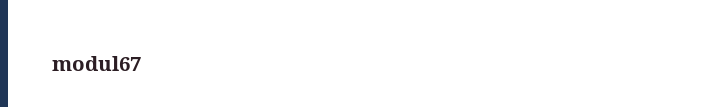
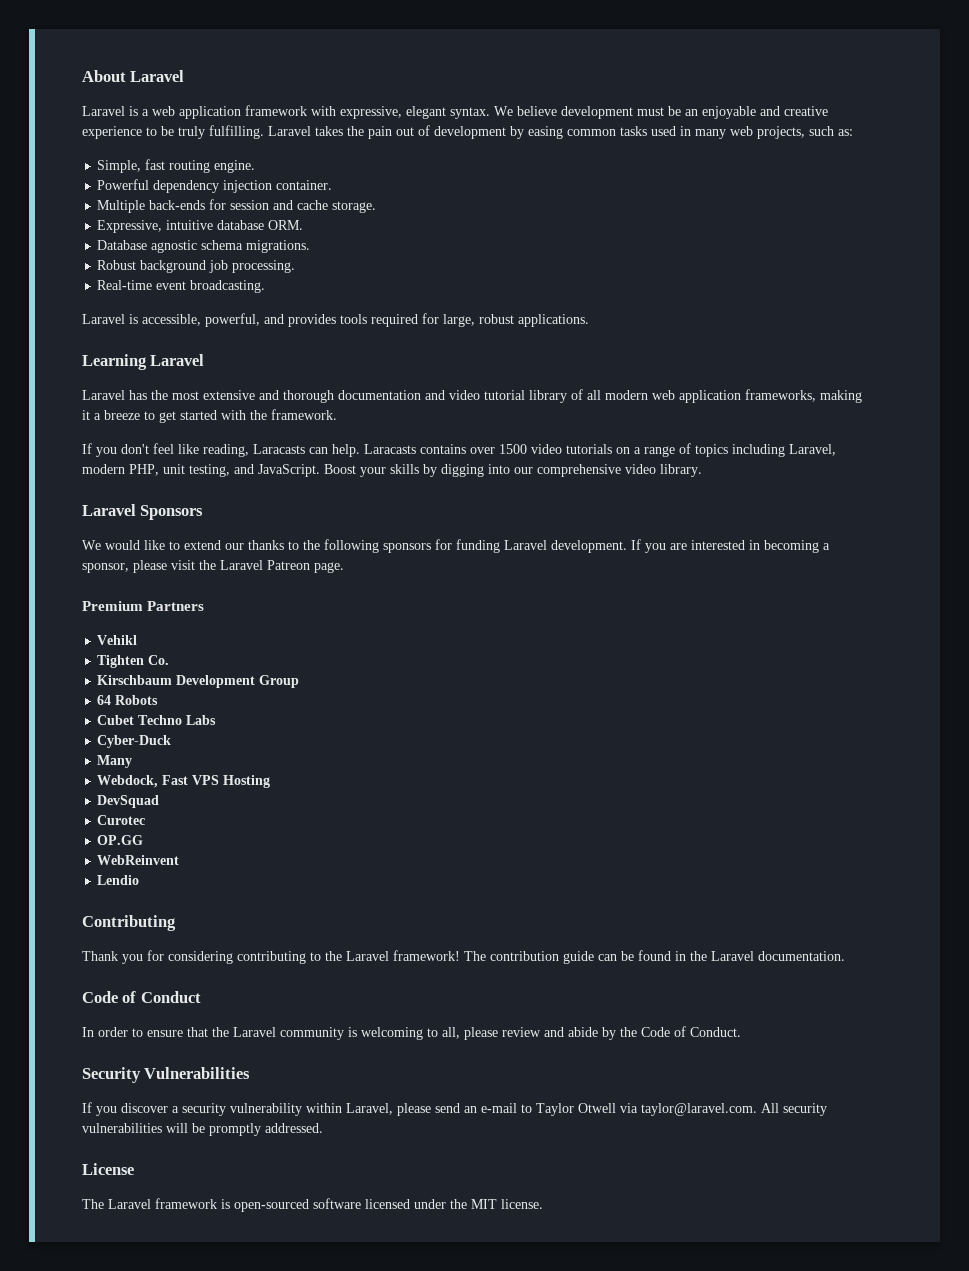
- modul67
+ About Laravel
+ Laravel is a web application framework with expressive, elegant syntax. We believe development must be an enjoyable and creative experience to be truly fulfilling. Laravel takes the pain out of development by easing common tasks used in many web projects, such as:
+ Simple, fast routing engine.
+ Powerful dependency injection container.
+ Multiple back-ends for session and cache storage.
+ Expressive, intuitive database ORM.
+ Database agnostic schema migrations.
+ Robust background job processing.
+ Real-time event broadcasting.
+ Laravel is accessible, powerful, and provides tools required for large, robust applications.
+ Learning Laravel
+ Laravel has the most extensive and thorough documentation and video tutorial library of all modern web application frameworks, making it a breeze to get started with the framework.
+ If you don't feel like reading, Laracasts can help. Laracasts contains over 1500 video tutorials on a range of topics including Laravel, modern PHP, unit testing, and JavaScript. Boost your skills by digging into our comprehensive video library.
+ Laravel Sponsors
+ We would like to extend our thanks to the following sponsors for funding Laravel development. If you are interested in becoming a sponsor, please visit the Laravel Patreon page.
+ Premium Partners
+ Vehikl
+ Tighten Co.
+ Kirschbaum Development Group
+ 64 Robots
+ Cubet Techno Labs
+ Cyber-Duck
+ Many
+ Webdock, Fast VPS Hosting
+ DevSquad
+ Curotec
+ OP.GG
+ WebReinvent
+ Lendio
+ Contributing
+ Thank you for considering contributing to the Laravel framework! The contribution guide can be found in the Laravel documentation.
+ Code of Conduct
+ In order to ensure that the Laravel community is welcoming to all, please review and abide by the Code of Conduct.
+ Security Vulnerabilities
+ If you discover a security vulnerability within Laravel, please send an e-mail to Taylor Otwell via taylor@laravel.com. All security vulnerabilities will be promptly addressed.
+ License
+ The Laravel framework is open-sourced software licensed under the MIT license.

